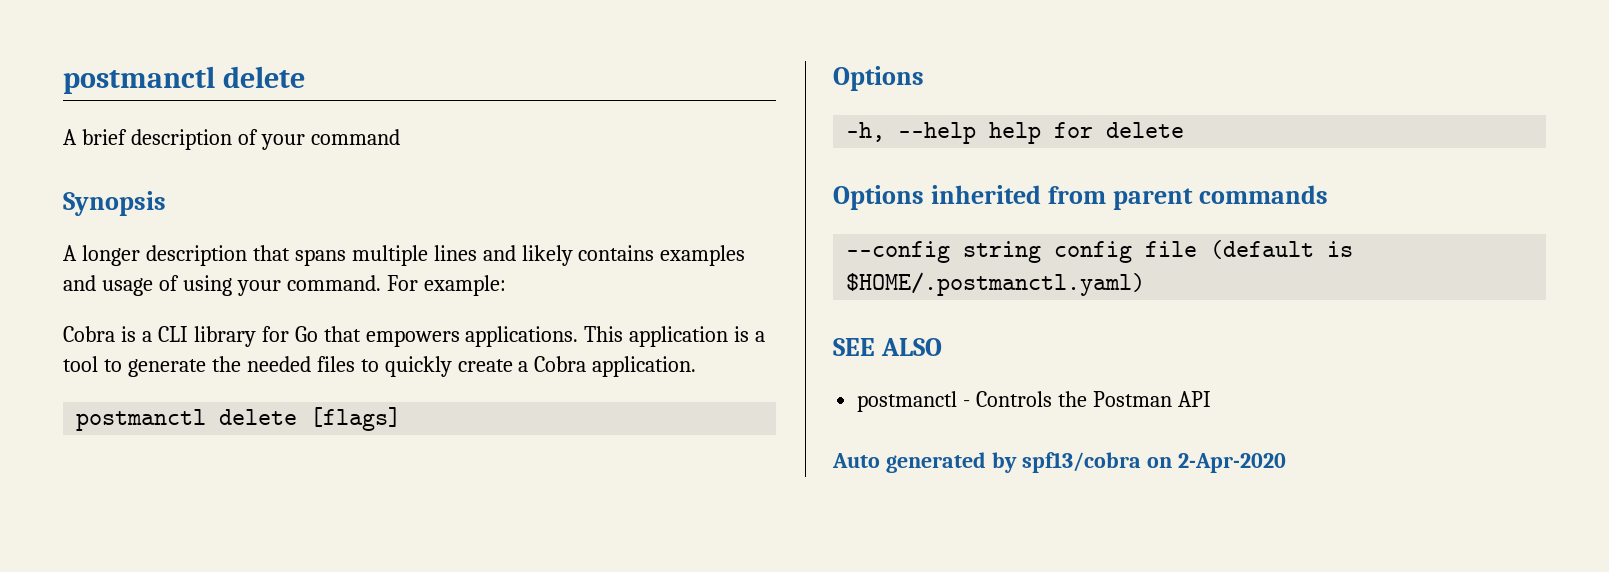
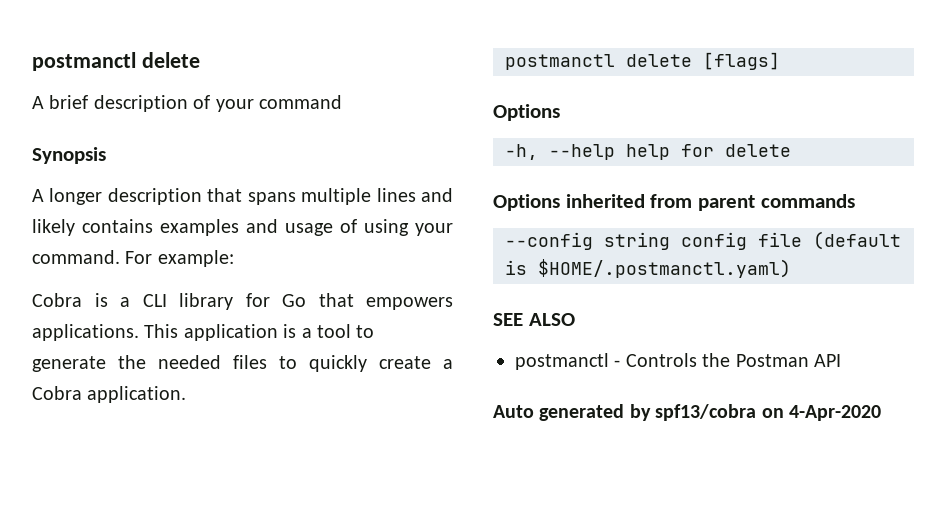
- Auto generated by spf13/cobra on 2-Apr-2020
+ Auto generated by spf13/cobra on 4-Apr-2020

